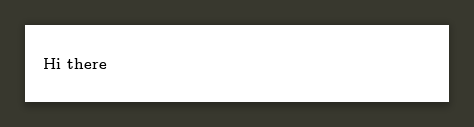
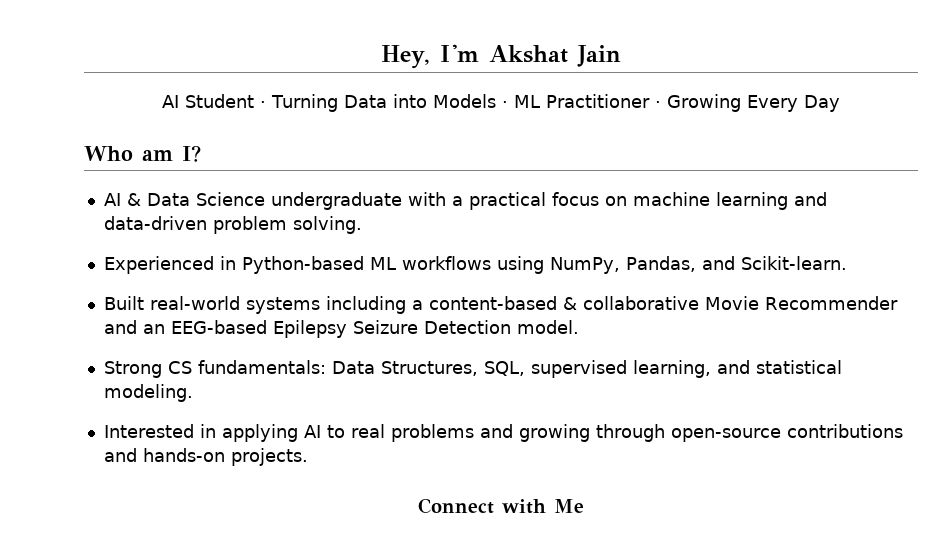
- Hi there
+ Hey, I'm Akshat Jain
+ AI Student · Turning Data into Models · ML Practitioner · Growing Every Day
+ Who am I?
+ AI & Data Science undergraduate with a practical focus on machine learning and data-driven problem solving.
+ Experienced in Python-based ML workflows using NumPy, Pandas, and Scikit-learn.
+ Built real-world systems including a content-based & collaborative Movie Recommender and an EEG-based Epilepsy Seizure Detection model.
+ Strong CS fundamentals: Data Structures, SQL, supervised learning, and statistical modeling.
+ Interested in applying AI to real problems and growing through open-source contributions and hands-on projects.
+ Connect with Me

